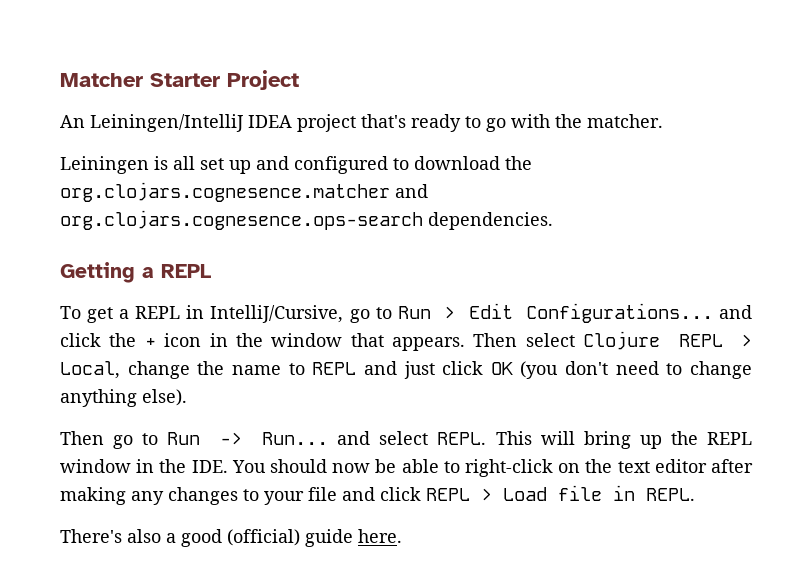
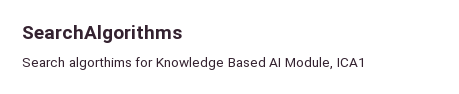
- Matcher Starter Project
- An Leiningen/IntelliJ IDEA project that's ready to go with the matcher.
- Leiningen is all set up and configured to download the org.clojars.cognesence.matcher and org.clojars.cognesence.ops-search dependencies.
- Getting a REPL
- To get a REPL in IntelliJ/Cursive, go to Run > Edit Configurations... and click the + icon in the window that appears. Then select Clojure REPL > Local, change the name to REPL and just click OK (you don't need to change anything else).
- Then go to Run -> Run... and select REPL. This will bring up the REPL window in the IDE. You should now be able to right-click on the text editor after making any changes to your file and click REPL > Load file in REPL.
- There's also a good (official) guide here.
+ SearchAlgorithms
+ Search algorthims for Knowledge Based AI Module, ICA1

